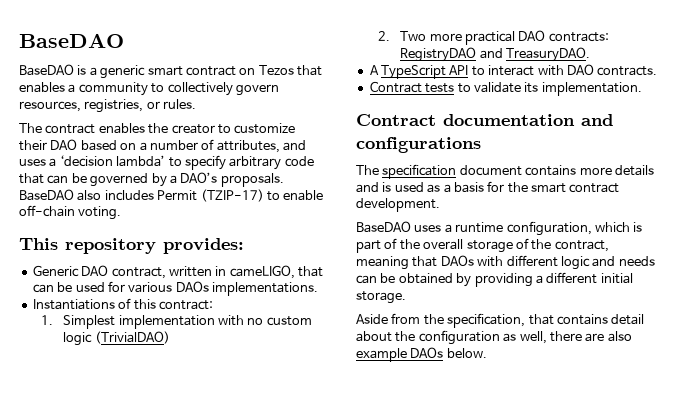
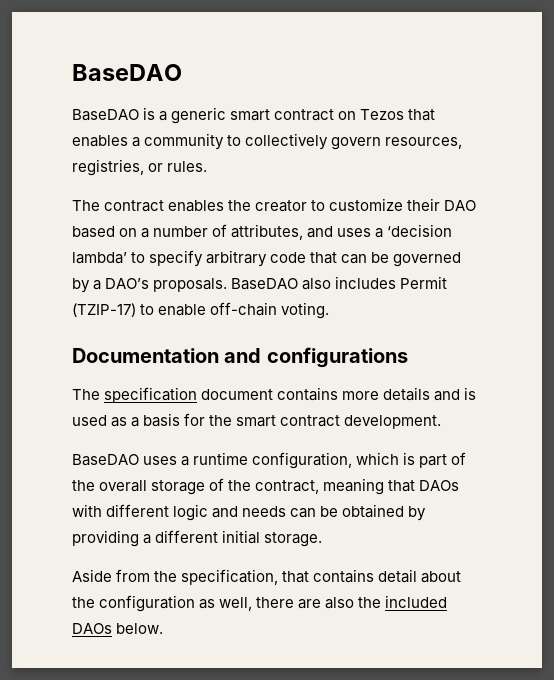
- This repository provides:
- Generic DAO contract, written in cameLIGO, that can be used for various DAOs implementations.
- Instantiations of this contract:
- 1. Simplest implementation with no custom logic (TrivialDAO)
- 2. Two more practical DAO contracts: RegistryDAO and TreasuryDAO.
- A TypeScript API to interact with DAO contracts.
- Contract tests to validate its implementation.
- Contract documentation and configurations
+ Documentation and configurations
- Aside from the specification, that contains detail about the configuration as well, there are also example DAOs below.
+ Aside from the specification, that contains detail about the configuration as well, there are also the included DAOs below.

